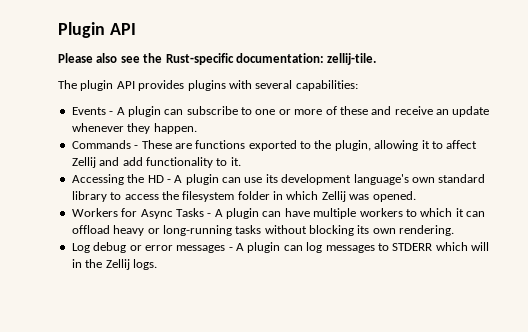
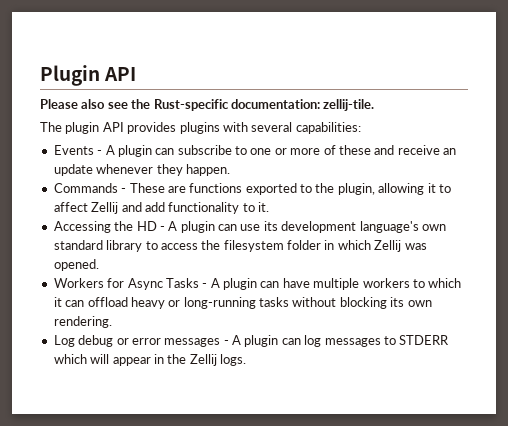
- Log debug or error messages - A plugin can log messages to STDERR which will in the Zellij logs.
+ Log debug or error messages - A plugin can log messages to STDERR which will appear in the Zellij logs.

